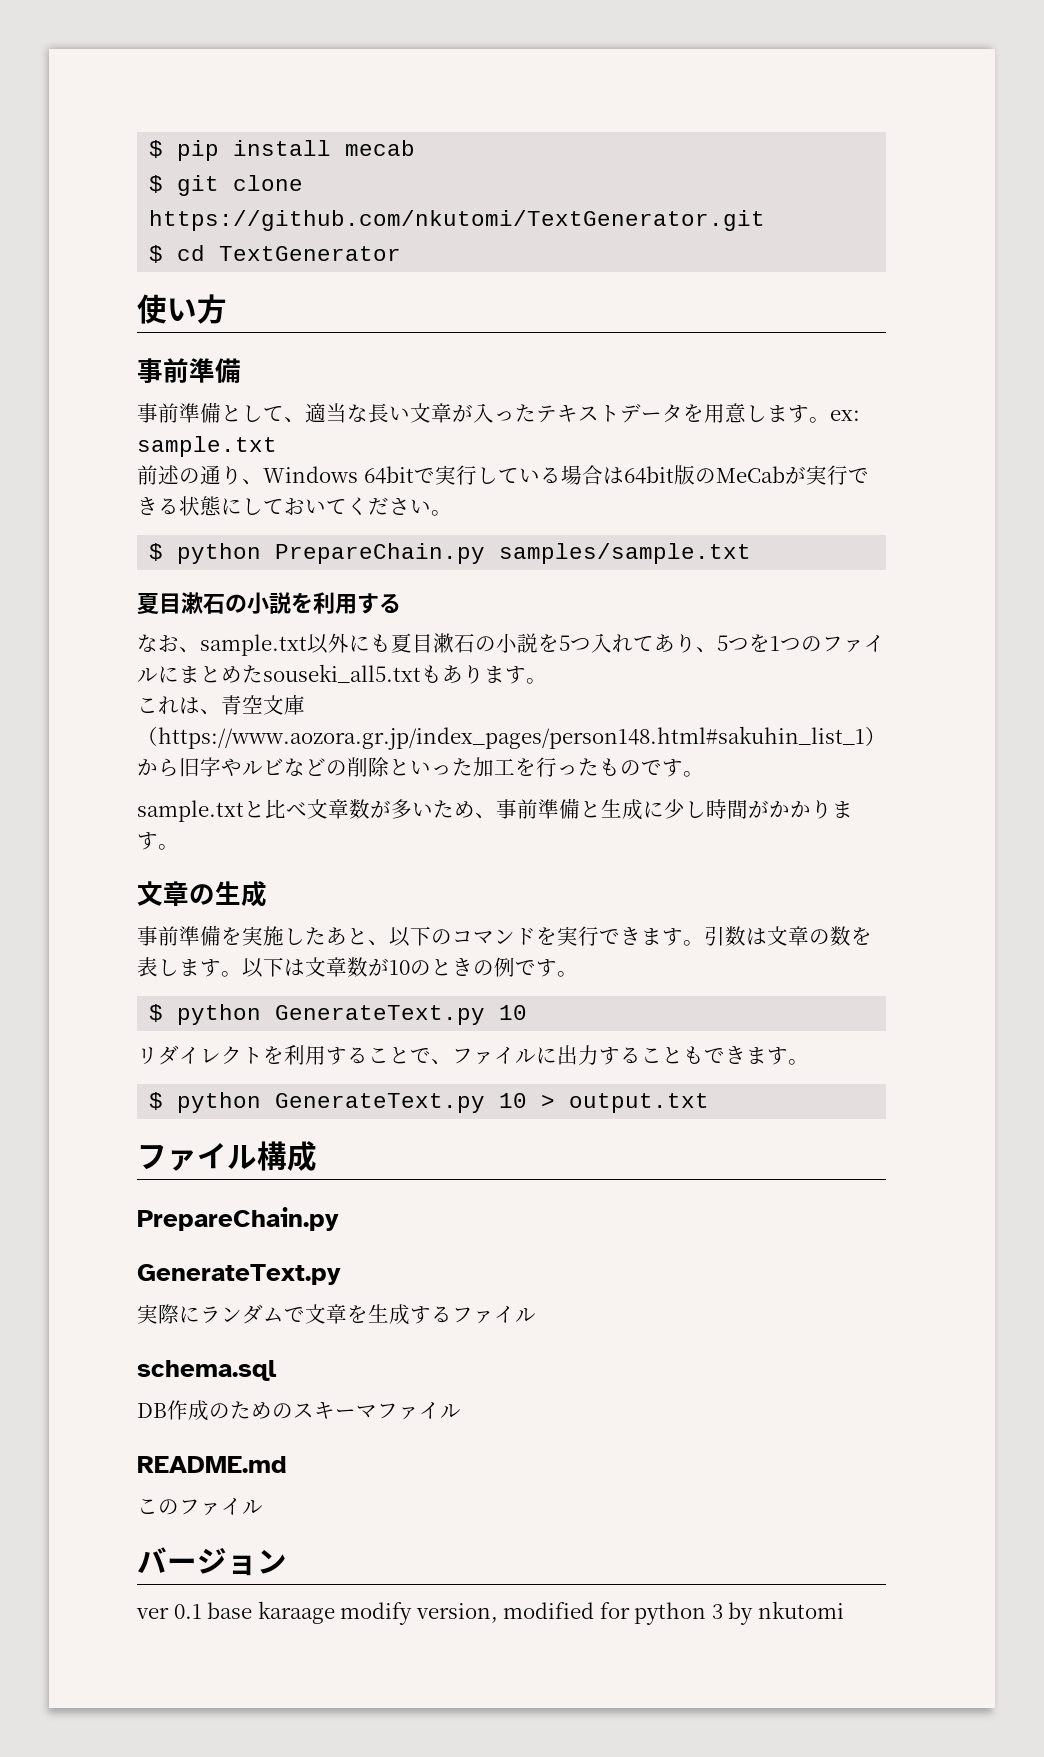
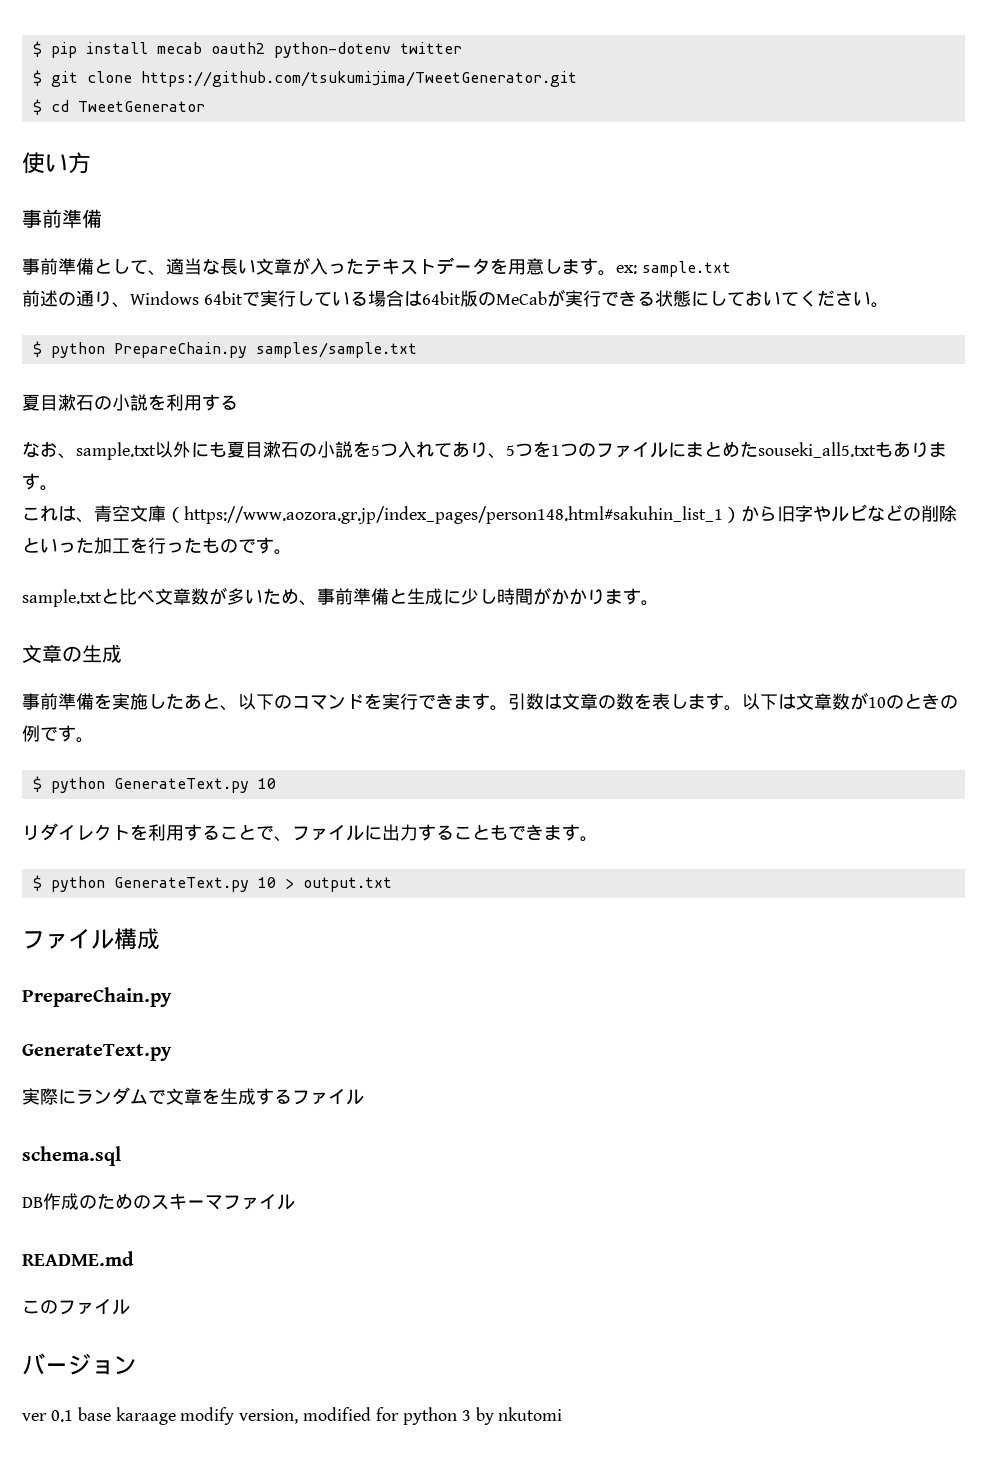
- $ pip install mecab
+ $ pip install mecab oauth2 python-dotenv twitter
- $ git clone https://github.com/nkutomi/TextGenerator.git
+ $ git clone https://github.com/tsukumijima/TweetGenerator.git
- $ cd TextGenerator
+ $ cd TweetGenerator

